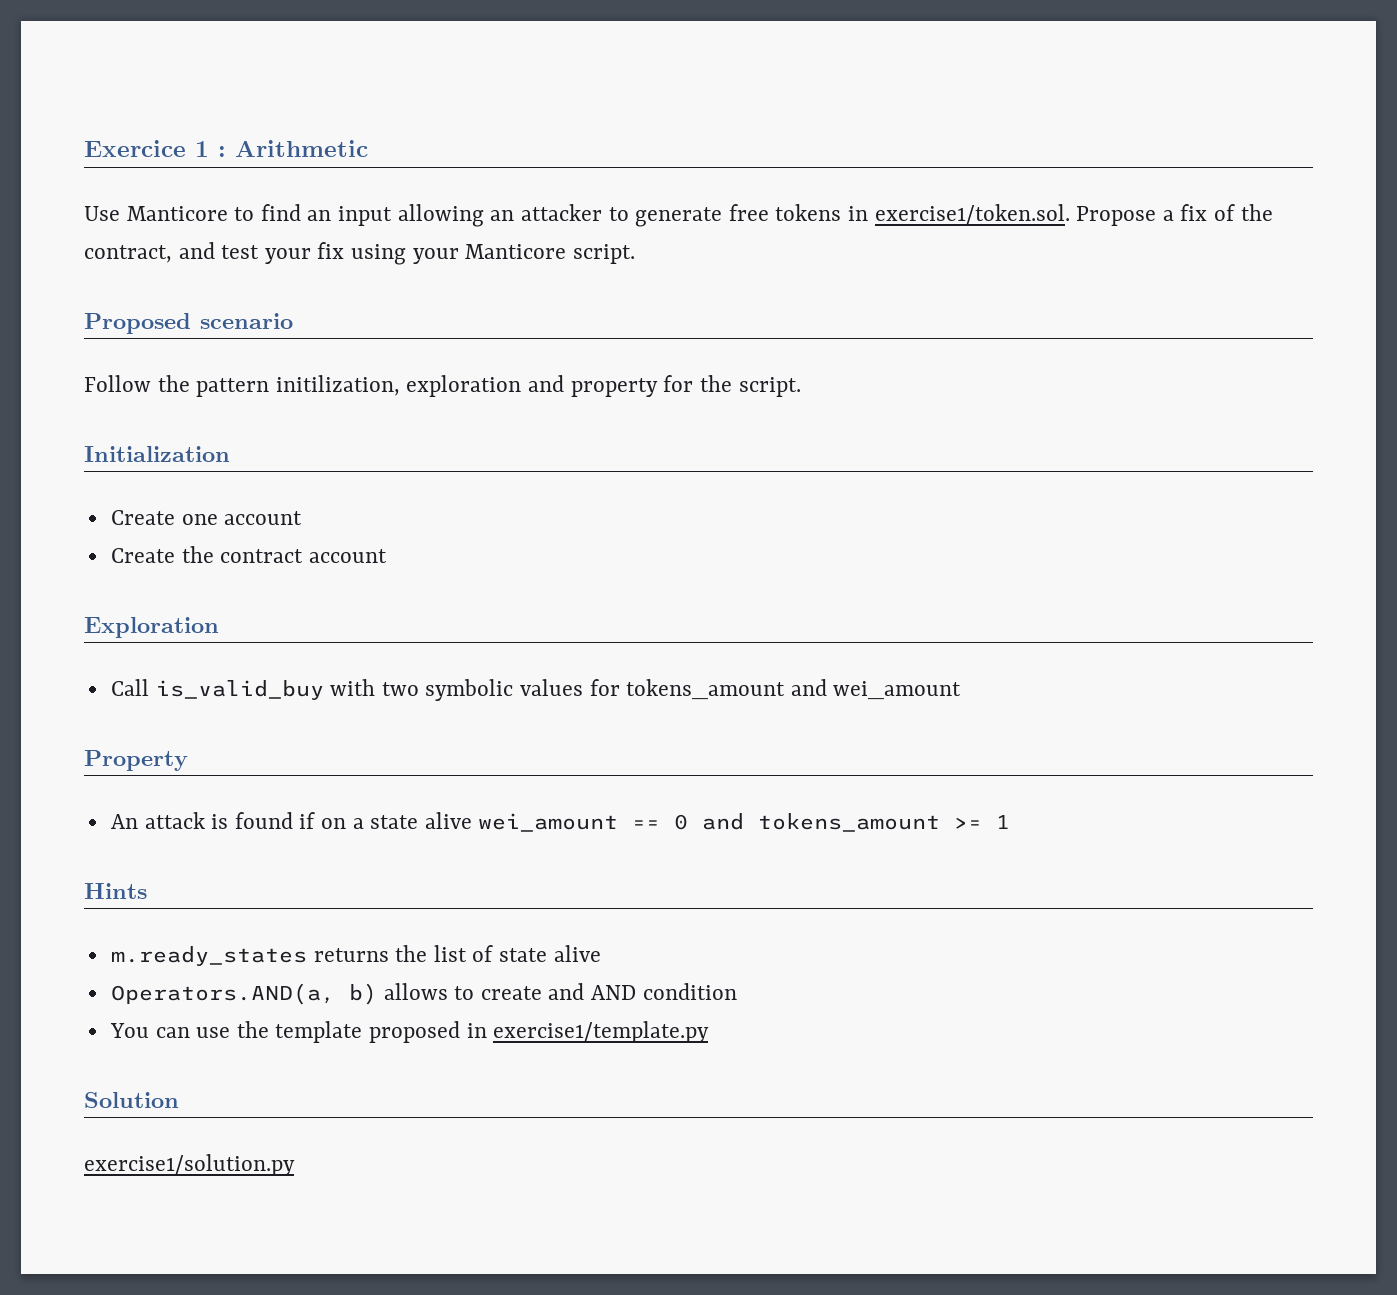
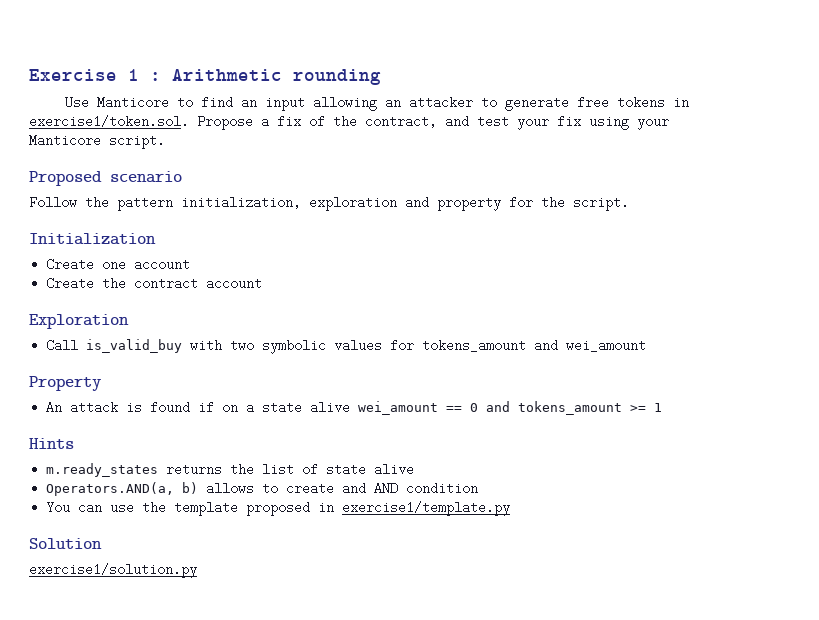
- Exercice 1 : Arithmetic
+ Exercise 1 : Arithmetic rounding
- Follow the pattern initilization, exploration and property for the script.
+ Follow the pattern initialization, exploration and property for the script.

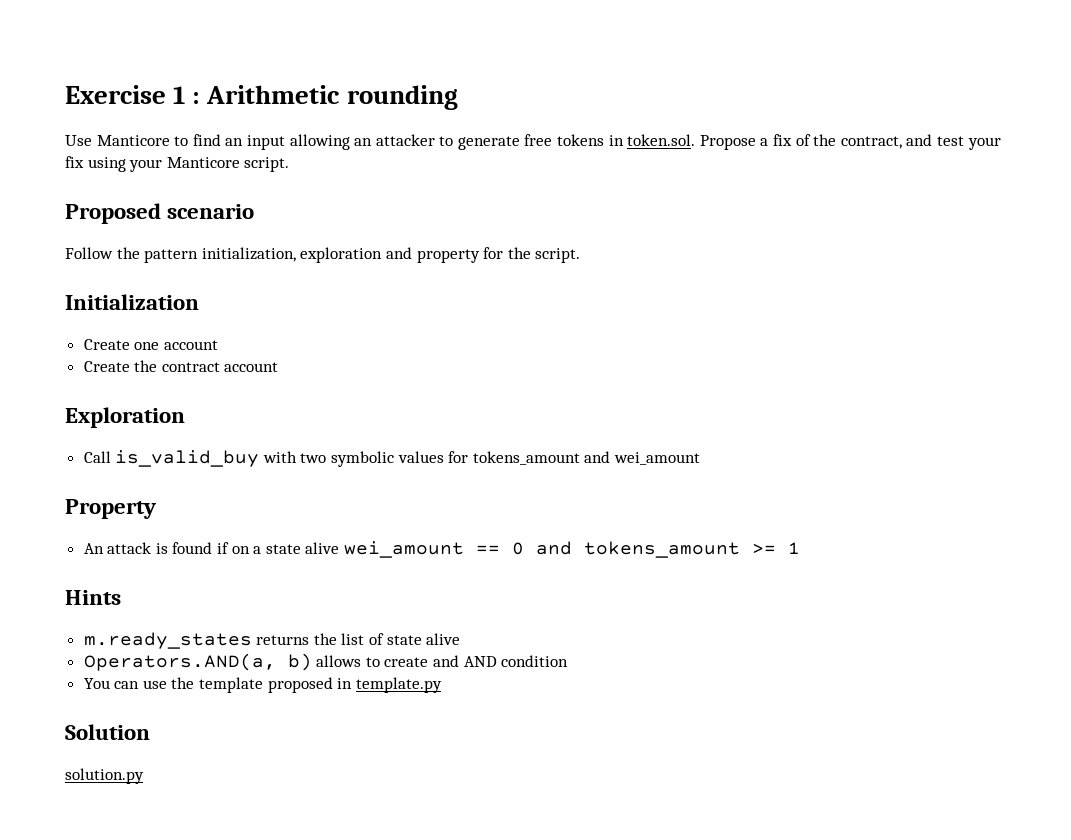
- Use Manticore to find an input allowing an attacker to generate free tokens in exercise1/token.sol. Propose a fix of the contract, and test your fix using your Manticore script.
+ Use Manticore to find an input allowing an attacker to generate free tokens in token.sol. Propose a fix of the contract, and test your fix using your Manticore script.
- You can use the template proposed in exercise1/template.py
+ You can use the template proposed in template.py
- exercise1/solution.py
+ solution.py

